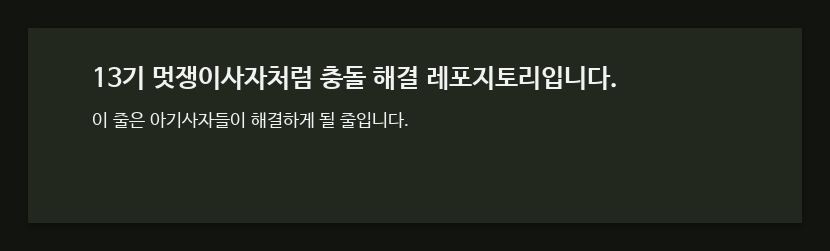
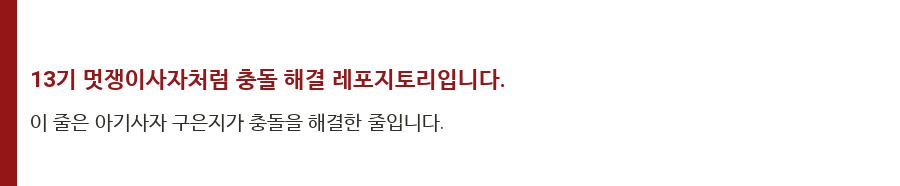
- 이 줄은 아기사자들이 해결하게 될 줄입니다.
+ 이 줄은 아기사자 구은지가 충돌을 해결한 줄입니다.

